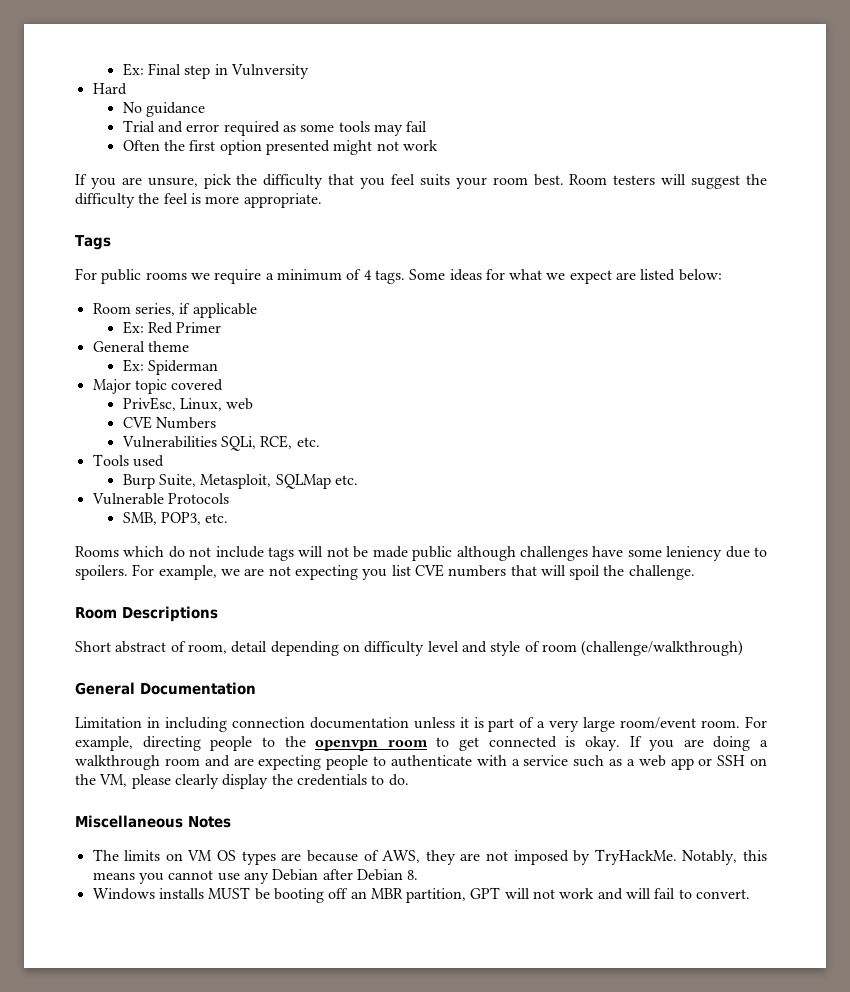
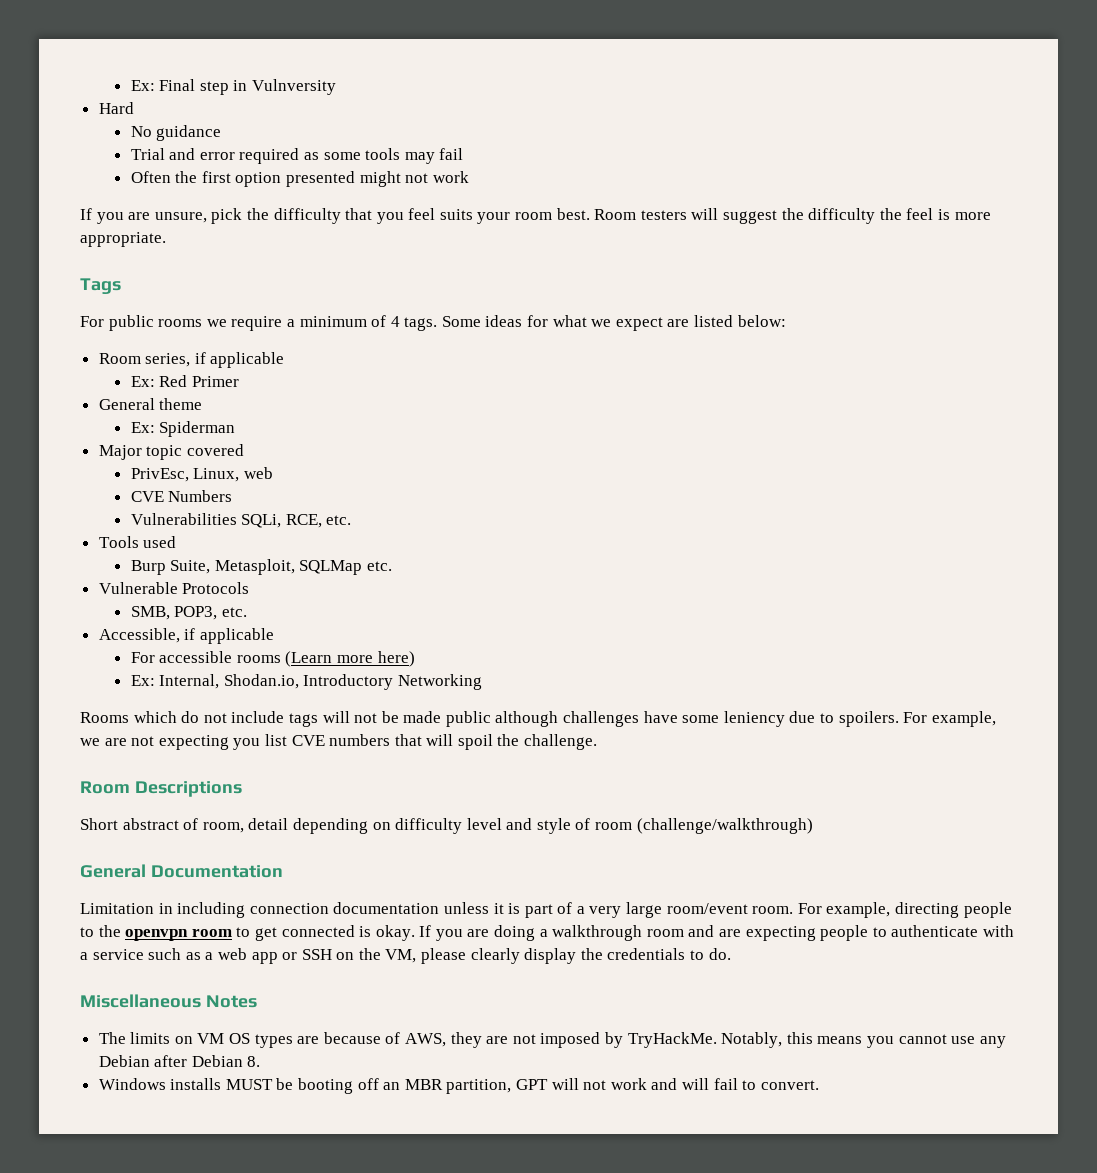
+ Accessible, if applicable
+ For accessible rooms (Learn more here)
+ Ex: Internal, Shodan.io, Introductory Networking

